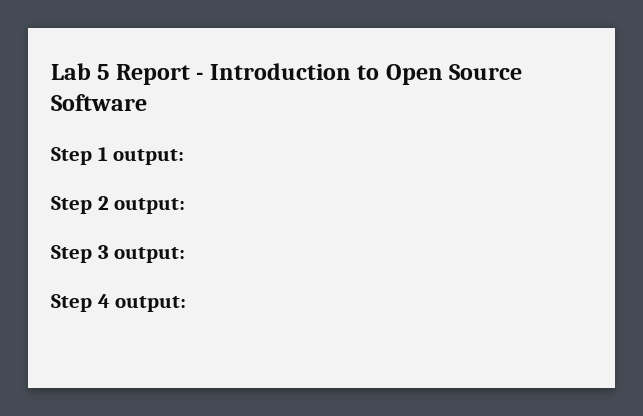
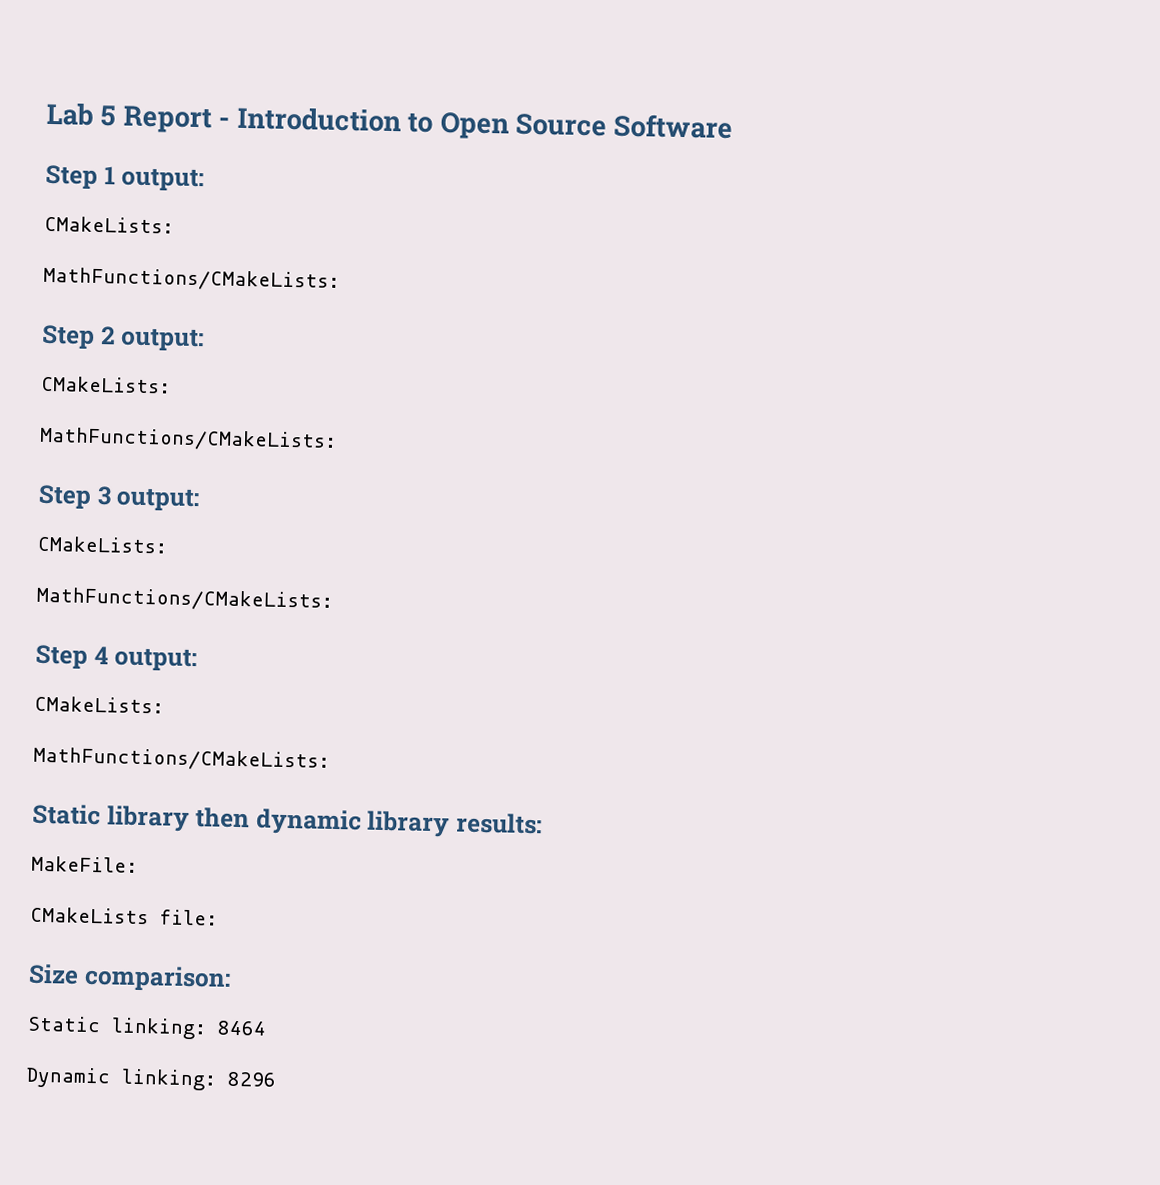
  Step 1 output:
+ CMakeLists:
+ MathFunctions/CMakeLists:
  Step 2 output:
+ CMakeLists:
+ MathFunctions/CMakeLists:
  Step 3 output:
+ CMakeLists:
+ MathFunctions/CMakeLists:
  Step 4 output:
+ CMakeLists:
+ MathFunctions/CMakeLists:
+ Static library then dynamic library results:
+ MakeFile:
+ CMakeLists file:
+ Size comparison:
+ Static linking: 8464
+ Dynamic linking: 8296

